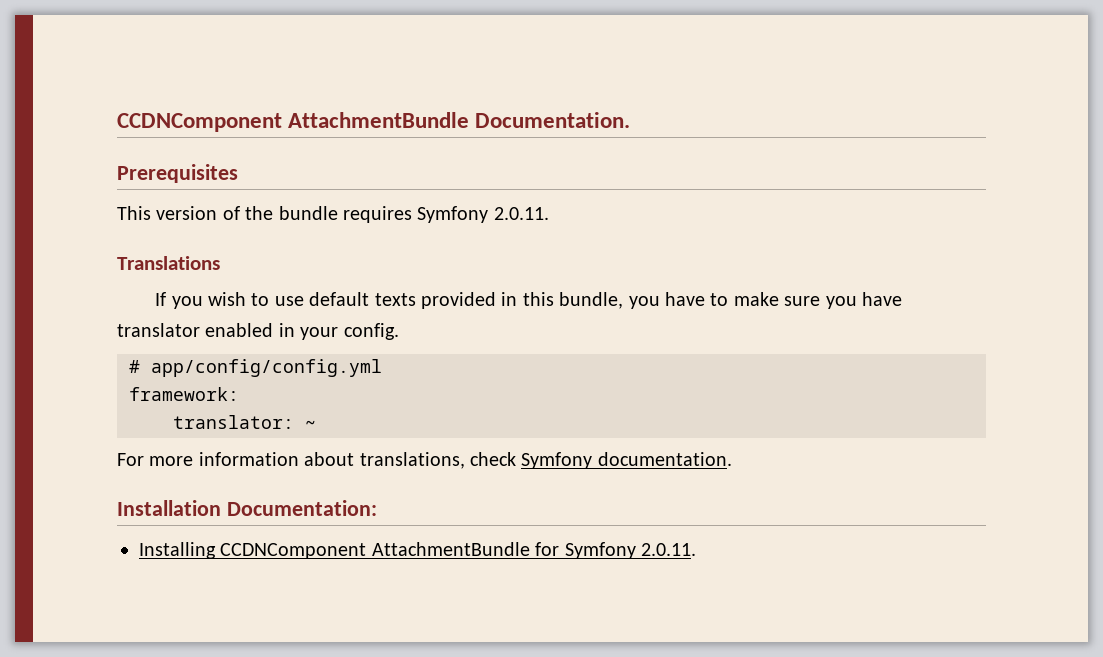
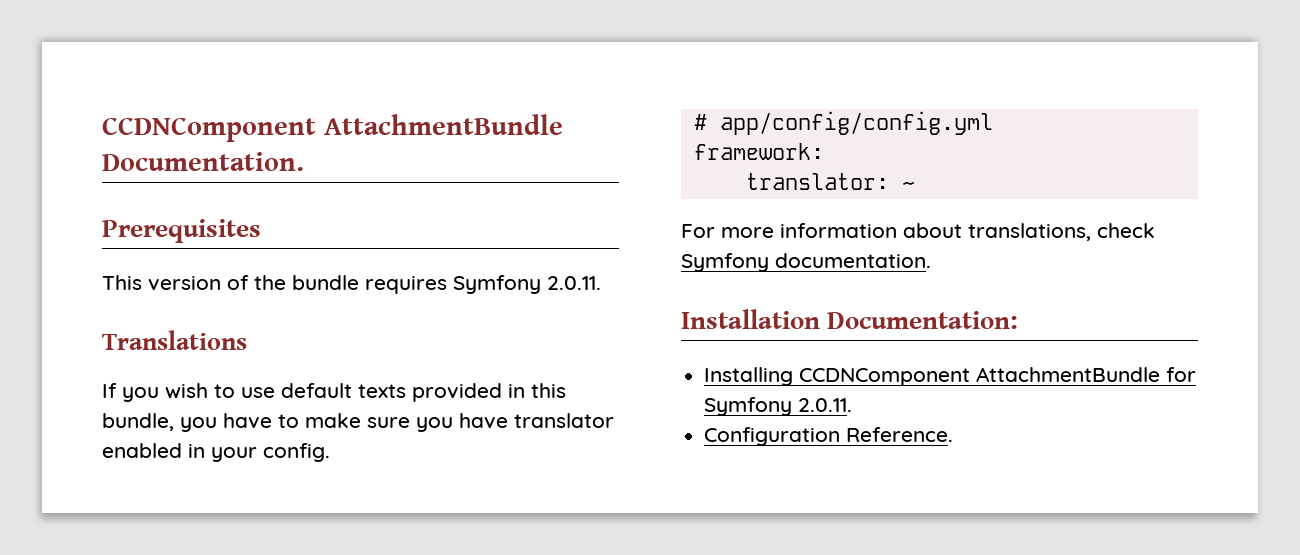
+ Configuration Reference.

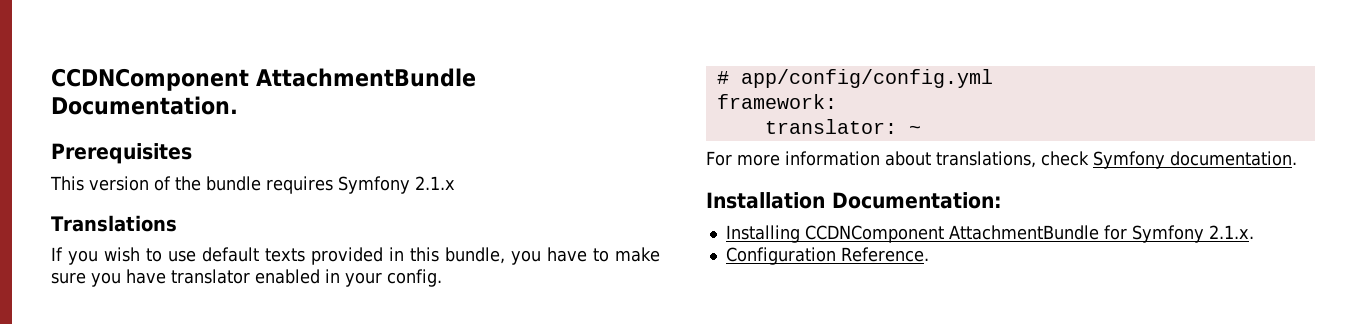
- This version of the bundle requires Symfony 2.0.11.
+ This version of the bundle requires Symfony 2.1.x
- Installing CCDNComponent AttachmentBundle for Symfony 2.0.11.
+ Installing CCDNComponent AttachmentBundle for Symfony 2.1.x.

